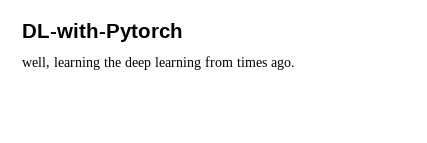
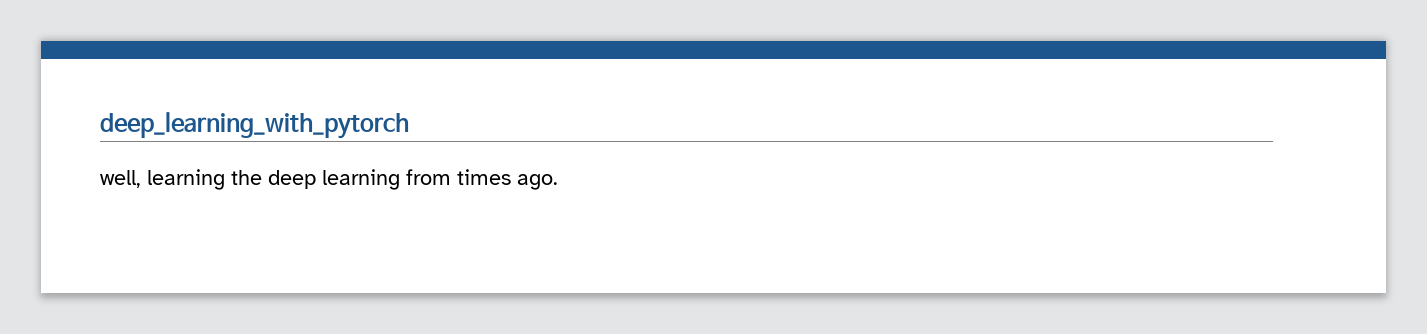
- DL-with-Pytorch
+ deep_learning_with_pytorch

